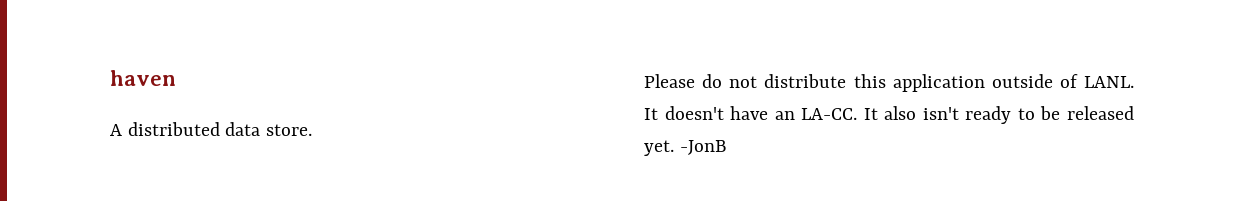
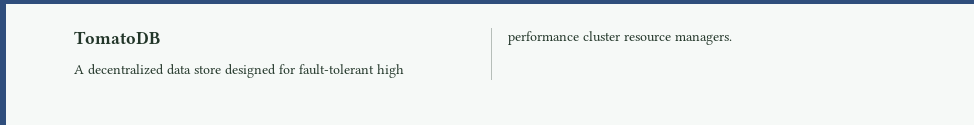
- haven
+ TomatoDB
- A distributed data store.
- Please do not distribute this application outside of LANL. It doesn't have an LA-CC. It also isn't ready to be released yet. -JonB
+ A decentralized data store designed for fault-tolerant high performance cluster resource managers.

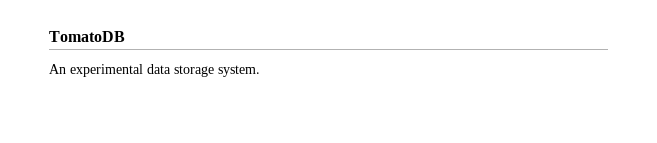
- A decentralized data store designed for fault-tolerant high performance cluster resource managers.
+ An experimental data storage system.

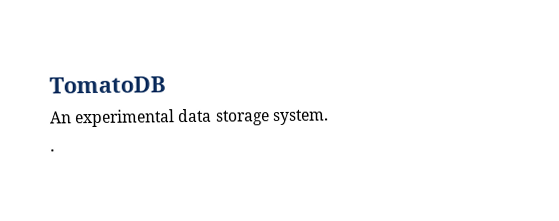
+ .

